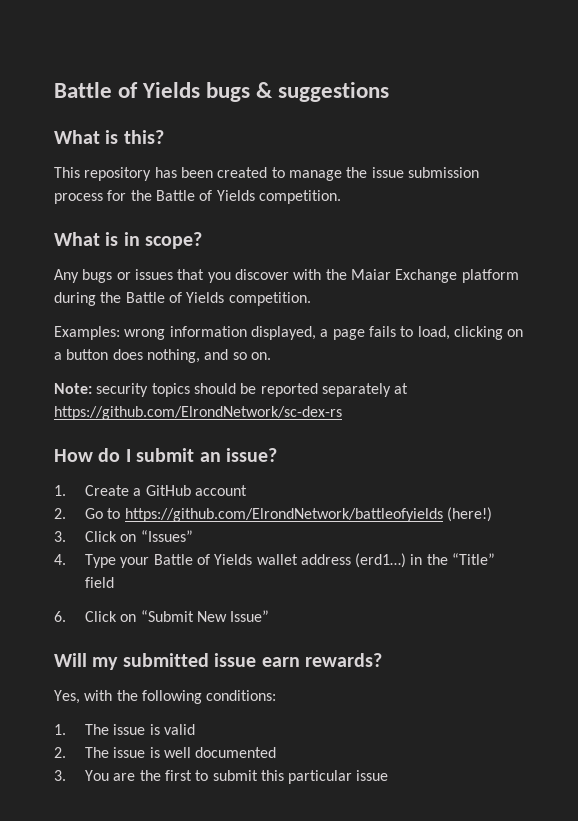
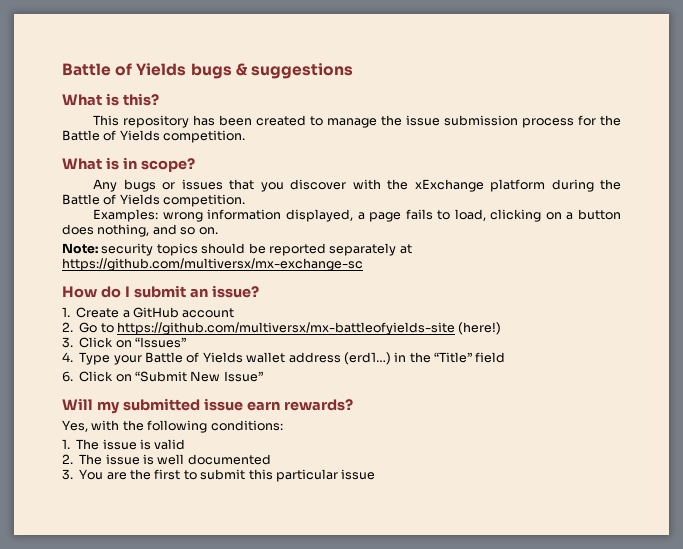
- Any bugs or issues that you discover with the Maiar Exchange platform during the Battle of Yields competition.
+ Any bugs or issues that you discover with the xExchange platform during the Battle of Yields competition.
- Note: security topics should be reported separately at https://github.com/ElrondNetwork/sc-dex-rs
+ Note: security topics should be reported separately at https://github.com/multiversx/mx-exchange-sc
- 2. Go to https://github.com/ElrondNetwork/battleofyields (here!)
+ 2. Go to https://github.com/multiversx/mx-battleofyields-site (here!)

